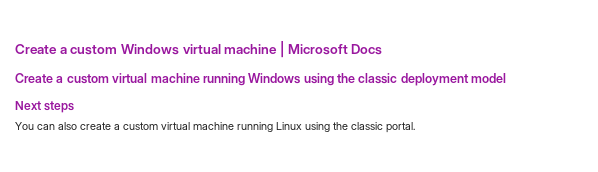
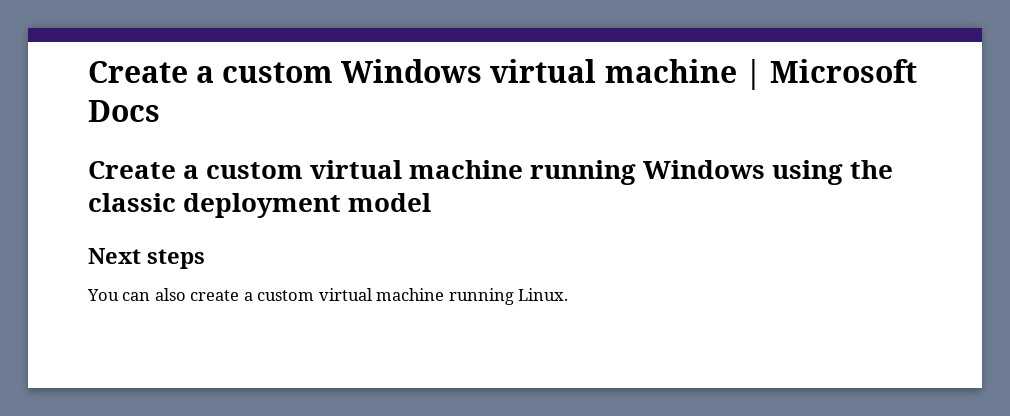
- You can also create a custom virtual machine running Linux using the classic portal.
+ You can also create a custom virtual machine running Linux.

